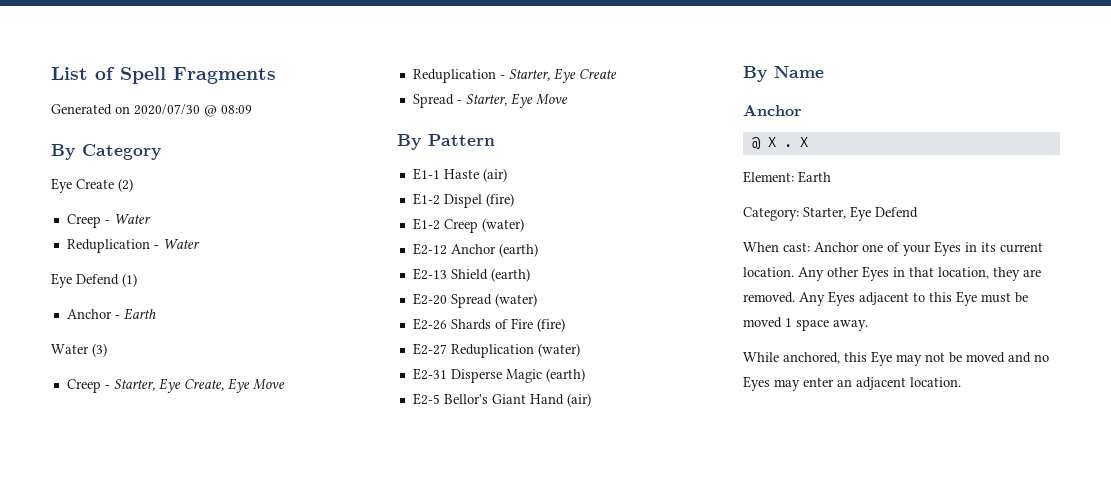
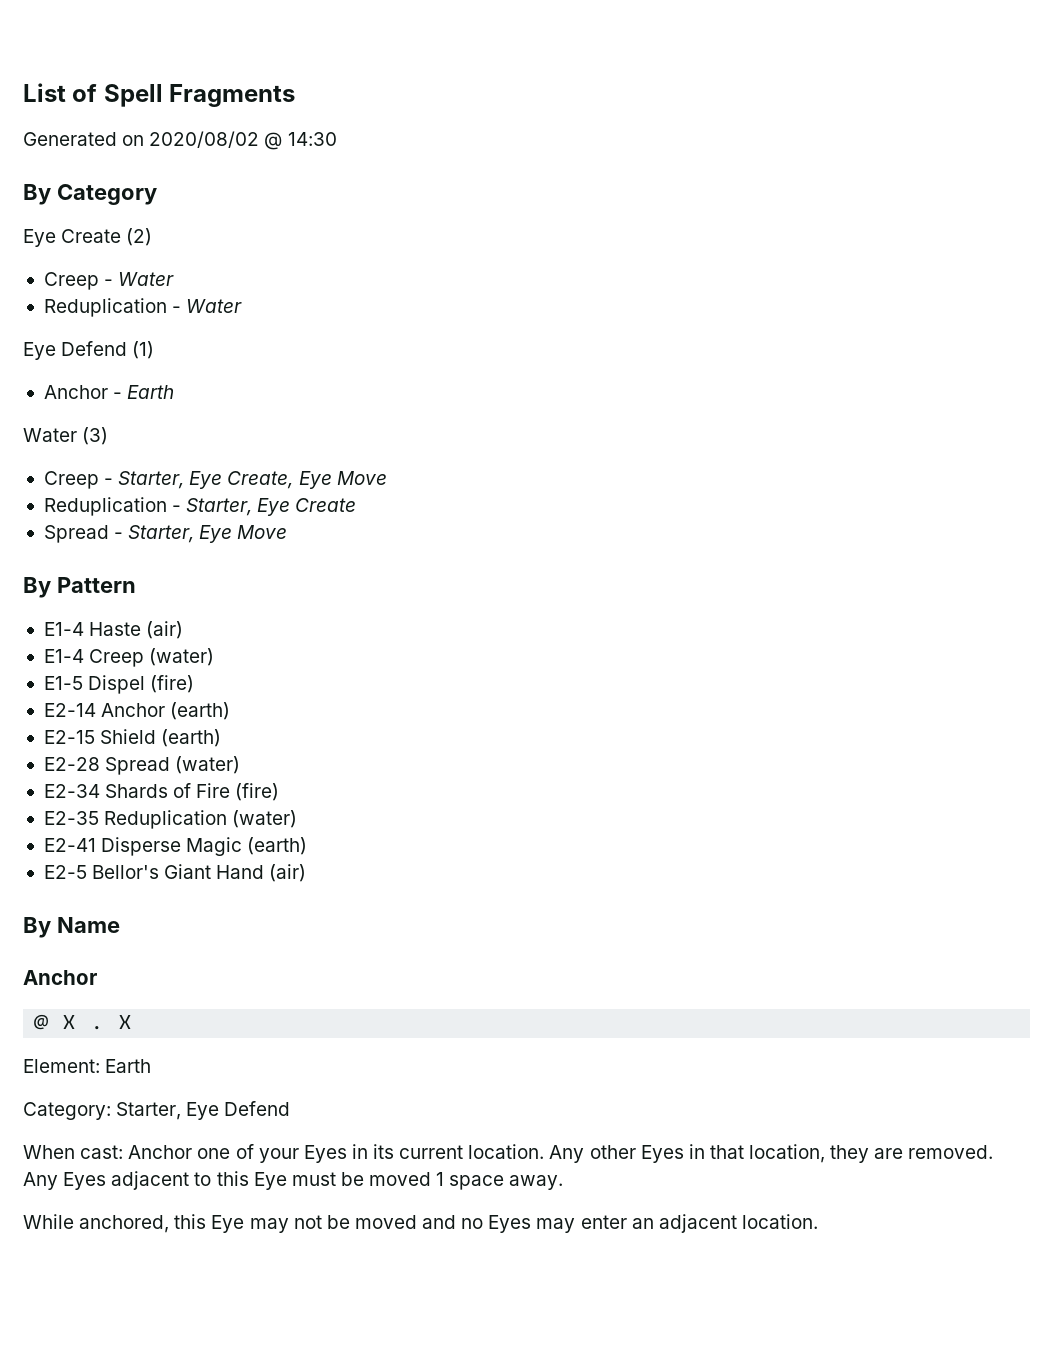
- Generated on 2020/07/30 @ 08:09
+ Generated on 2020/08/02 @ 14:30
- E1-1 Haste (air)
+ E1-4 Haste (air)
- E1-2 Dispel (fire)
- E1-2 Creep (water)
- E2-12 Anchor (earth)
+ E1-4 Creep (water)
+ E1-5 Dispel (fire)
+ E2-14 Anchor (earth)
- E2-13 Shield (earth)
+ E2-15 Shield (earth)
- E2-20 Spread (water)
+ E2-28 Spread (water)
- E2-26 Shards of Fire (fire)
+ E2-34 Shards of Fire (fire)
- E2-27 Reduplication (water)
+ E2-35 Reduplication (water)
- E2-31 Disperse Magic (earth)
+ E2-41 Disperse Magic (earth)

